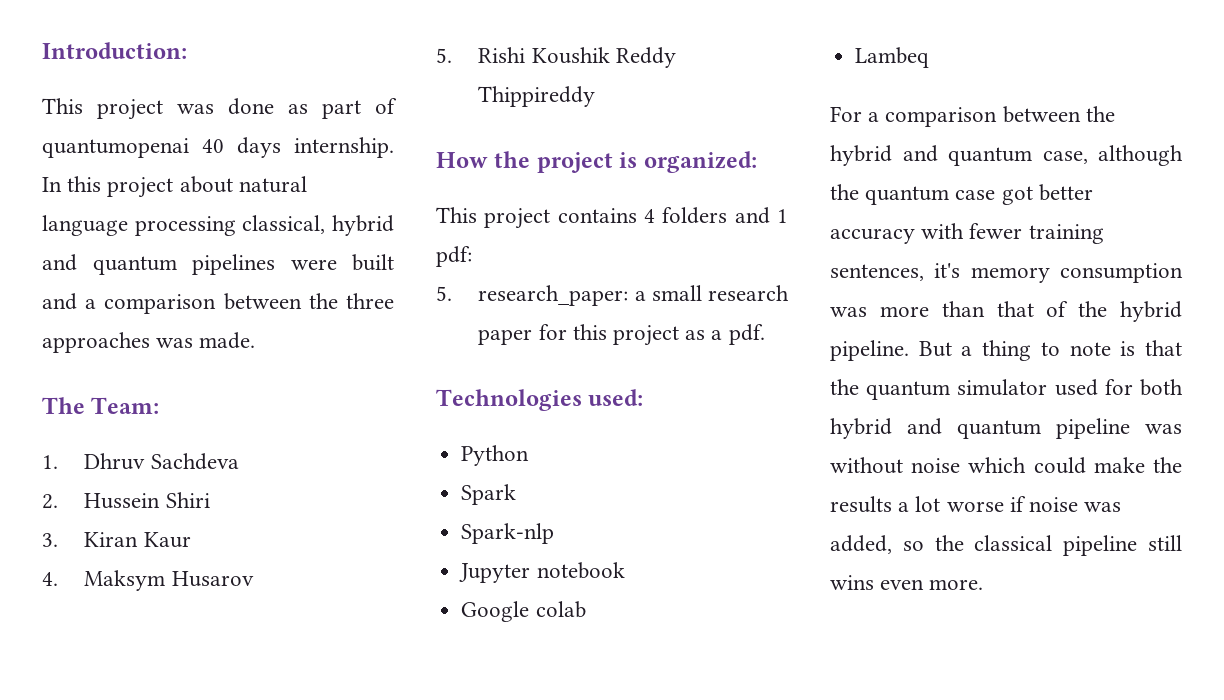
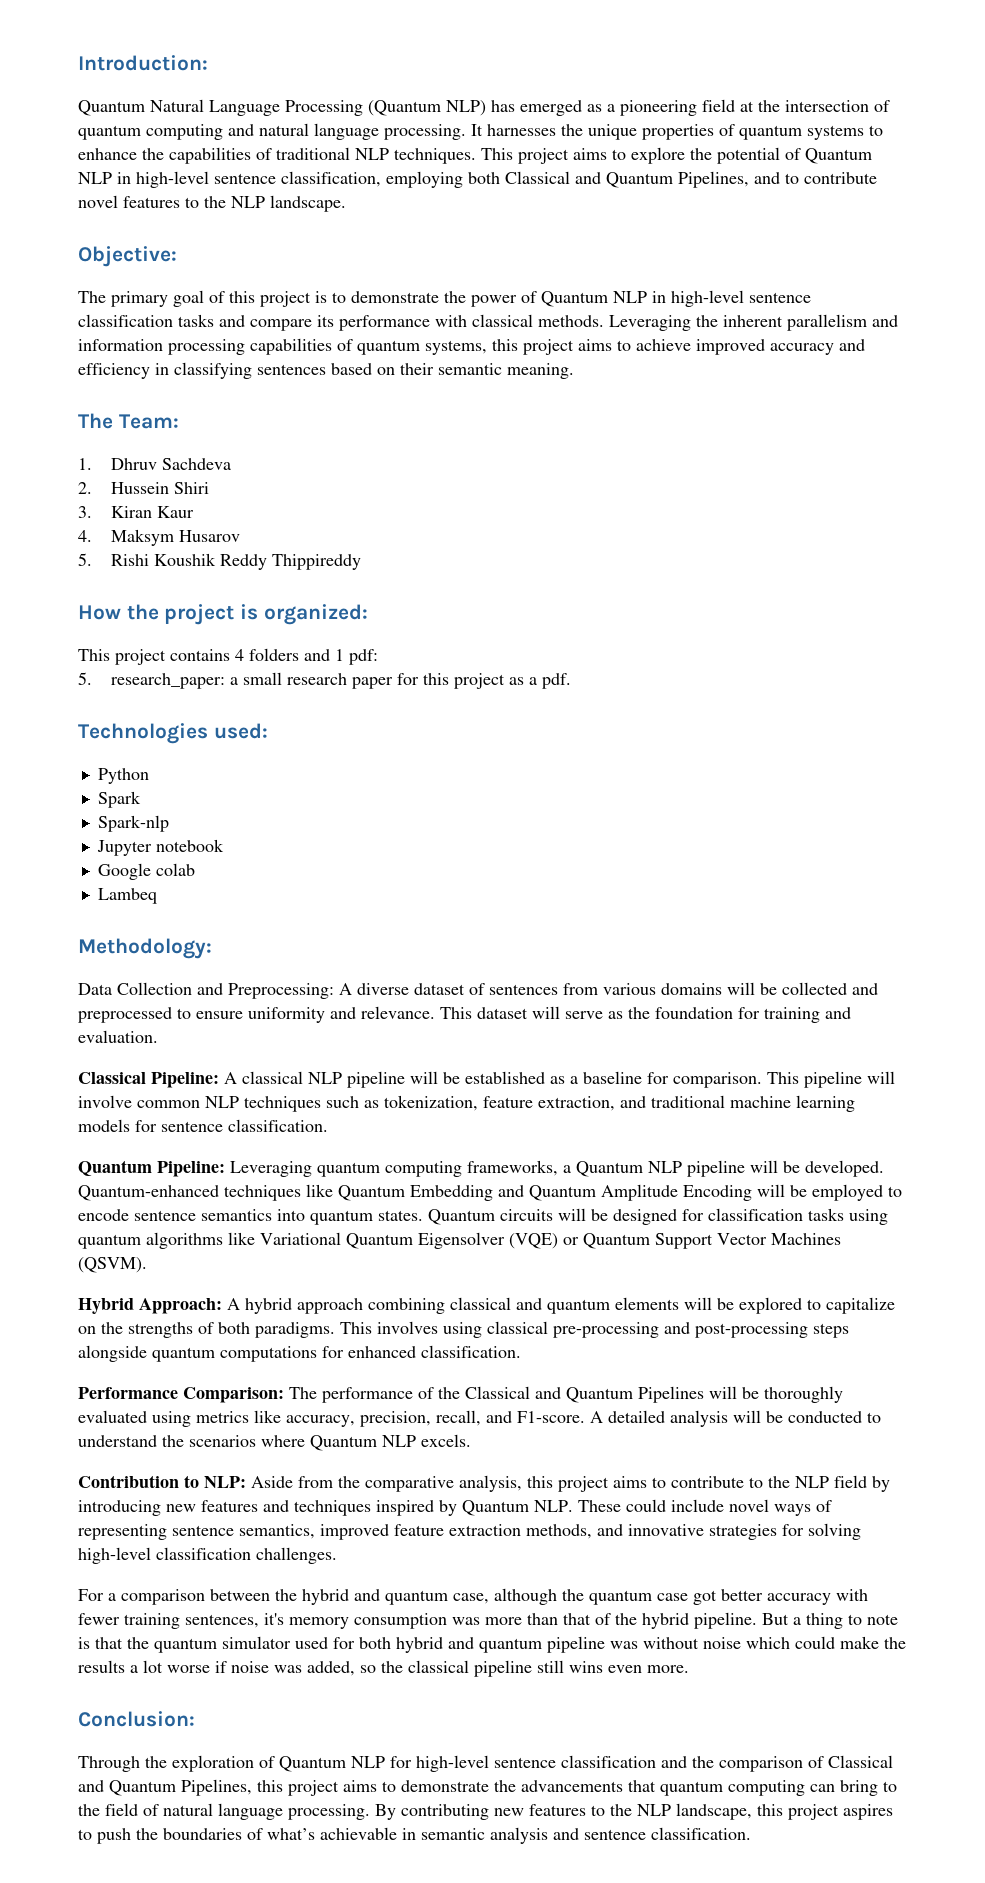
- This project was done as part of quantumopenai 40 days internship. In this project about natural language processing classical, hybrid and quantum pipelines were built and a comparison between the three approaches was made.
+ Quantum Natural Language Processing (Quantum NLP) has emerged as a pioneering field at the intersection of quantum computing and natural language processing. It harnesses the unique properties of quantum systems to enhance the capabilities of traditional NLP techniques. This project aims to explore the potential of Quantum NLP in high-level sentence classification, employing both Classical and Quantum Pipelines, and to contribute novel features to the NLP landscape.
+ Objective:
+ The primary goal of this project is to demonstrate the power of Quantum NLP in high-level sentence classification tasks and compare its performance with classical methods. Leveraging the inherent parallelism and information processing capabilities of quantum systems, this project aims to achieve improved accuracy and efficiency in classifying sentences based on their semantic meaning.
+ Methodology:
+ Data Collection and Preprocessing: A diverse dataset of sentences from various domains will be collected and preprocessed to ensure uniformity and relevance. This dataset will serve as the foundation for training and evaluation.
+ Classical Pipeline: A classical NLP pipeline will be established as a baseline for comparison. This pipeline will involve common NLP techniques such as tokenization, feature extraction, and traditional machine learning models for sentence classification.
+ Quantum Pipeline: Leveraging quantum computing frameworks, a Quantum NLP pipeline will be developed. Quantum-enhanced techniques like Quantum Embedding and Quantum Amplitude Encoding will be employed to encode sentence semantics into quantum states. Quantum circuits will be designed for classification tasks using quantum algorithms like Variational Quantum Eigensolver (VQE) or Quantum Support Vector Machines (QSVM).
+ Hybrid Approach: A hybrid approach combining classical and quantum elements will be explored to capitalize on the strengths of both paradigms. This involves using classical pre-processing and post-processing steps alongside quantum computations for enhanced classification.
+ Performance Comparison: The performance of the Classical and Quantum Pipelines will be thoroughly evaluated using metrics like accuracy, precision, recall, and F1-score. A detailed analysis will be conducted to understand the scenarios where Quantum NLP excels.
+ Contribution to NLP: Aside from the comparative analysis, this project aims to contribute to the NLP field by introducing new features and techniques inspired by Quantum NLP. These could include novel ways of representing sentence semantics, improved feature extraction methods, and innovative strategies for solving high-level classification challenges.
+ Conclusion:
+ Through the exploration of Quantum NLP for high-level sentence classification and the comparison of Classical and Quantum Pipelines, this project aims to demonstrate the advancements that quantum computing can bring to the field of natural language processing. By contributing new features to the NLP landscape, this project aspires to push the boundaries of what’s achievable in semantic analysis and sentence classification.

